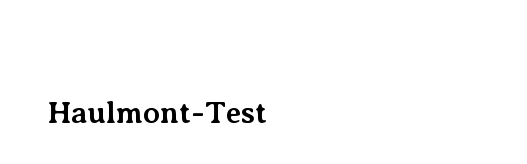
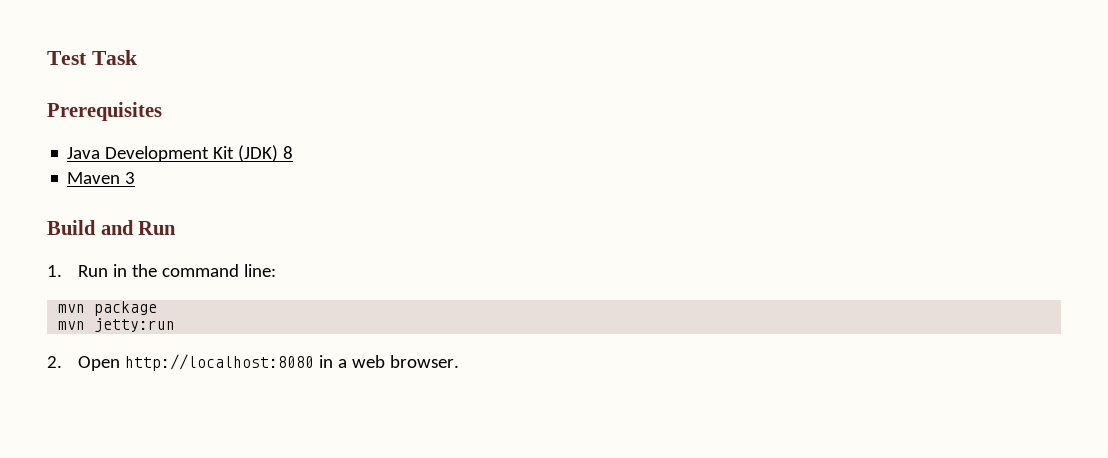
- Haulmont-Test
+ Test Task
+ Prerequisites
+ Java Development Kit (JDK) 8
+ Maven 3
+ Build and Run
+ 1. Run in the command line:
+ mvn package
+ mvn jetty:run
+ 2. Open http://localhost:8080 in a web browser.

